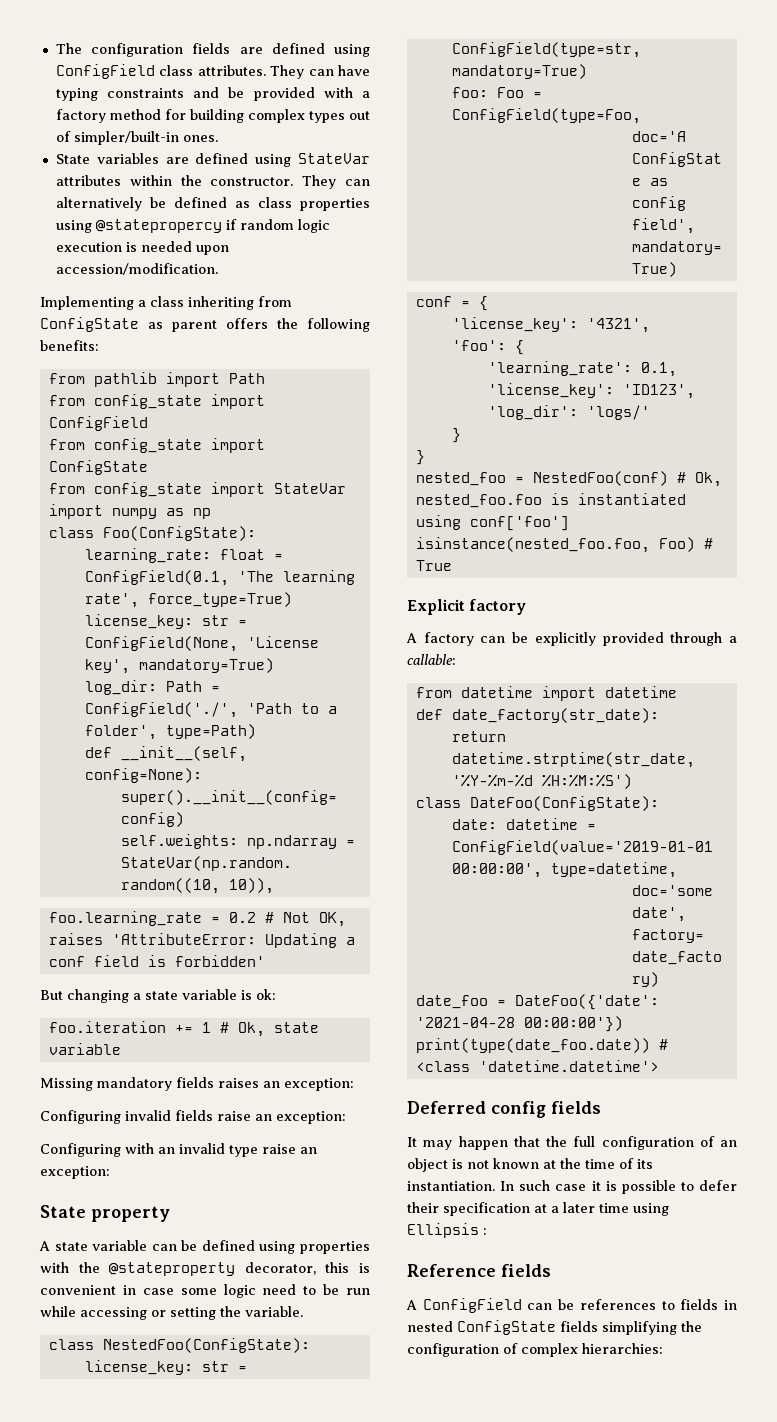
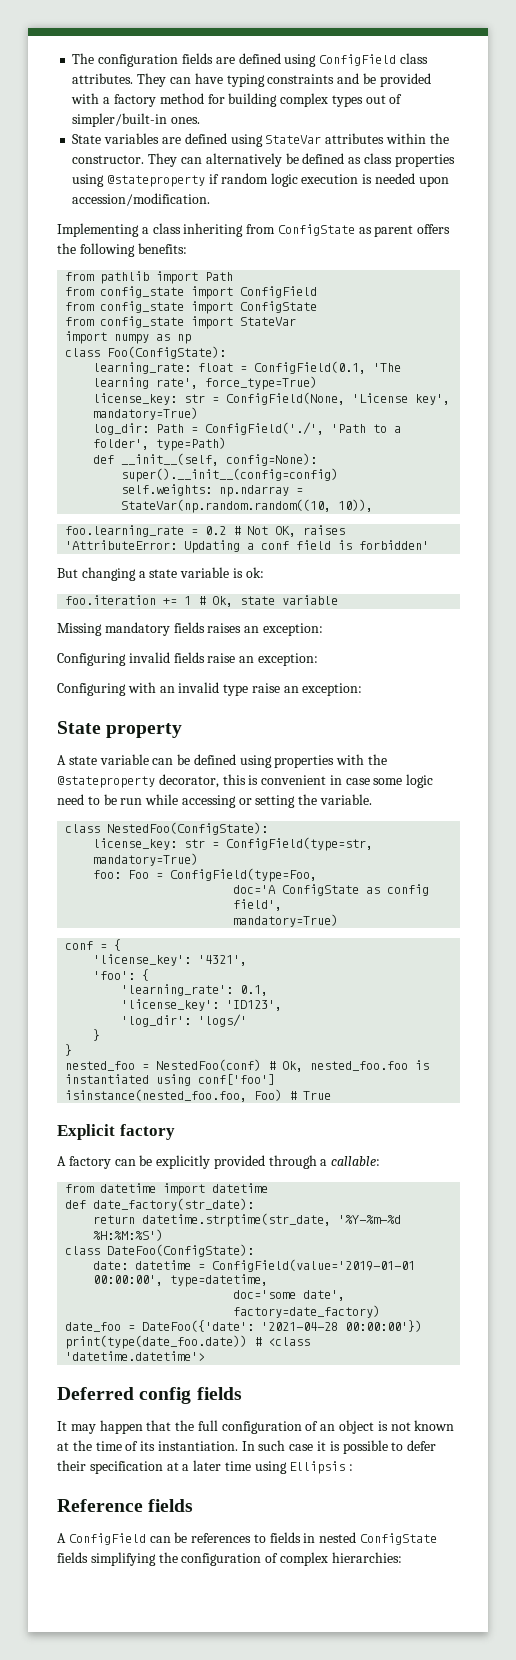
- They can alternatively be defined as class properties using @statepropercy if random logic execution is needed upon accession/modification.
+ They can alternatively be defined as class properties using @stateproperty if random logic execution is needed upon accession/modification.

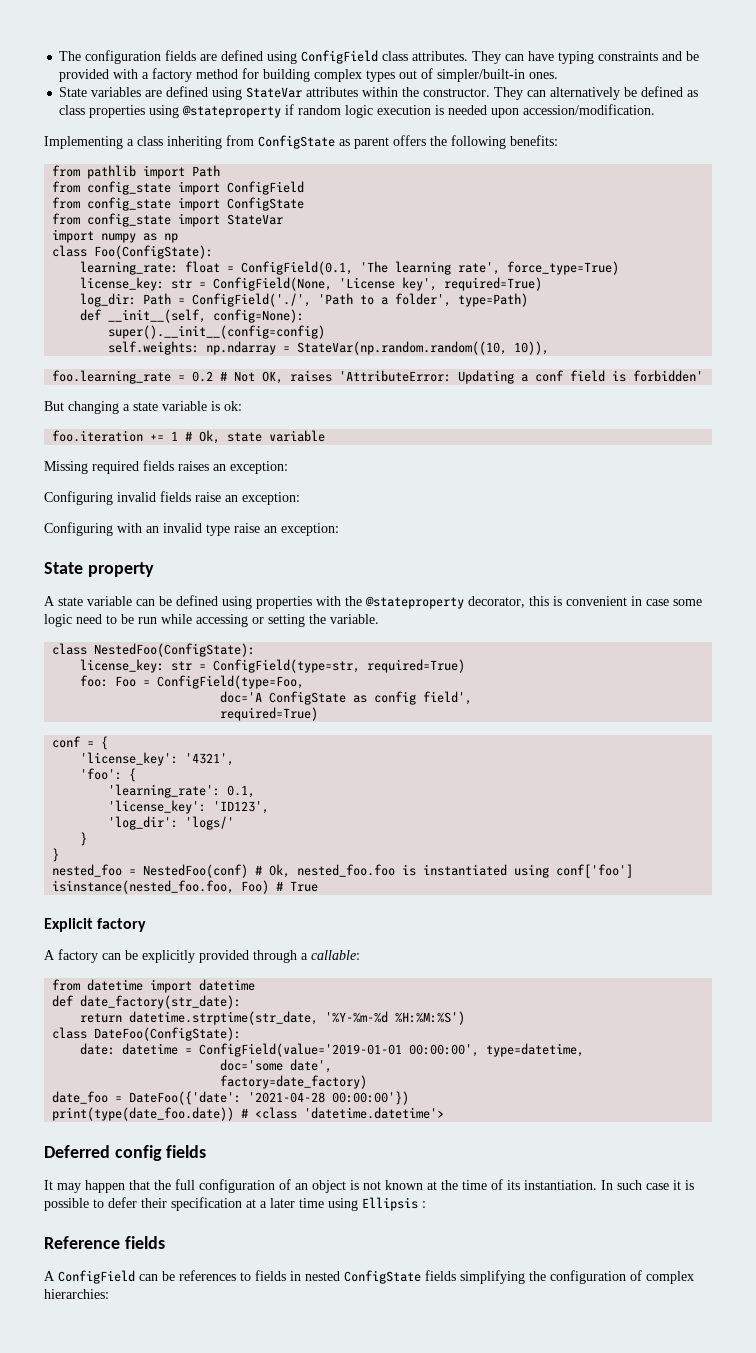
- license_key: str = ConfigField(None, 'License key', mandatory=True)
+ license_key: str = ConfigField(None, 'License key', required=True)
- Missing mandatory fields raises an exception:
+ Missing required fields raises an exception:
- license_key: str = ConfigField(type=str, mandatory=True)
+ license_key: str = ConfigField(type=str, required=True)
  doc='A ConfigState as config field',
- mandatory=True)
+ required=True)

